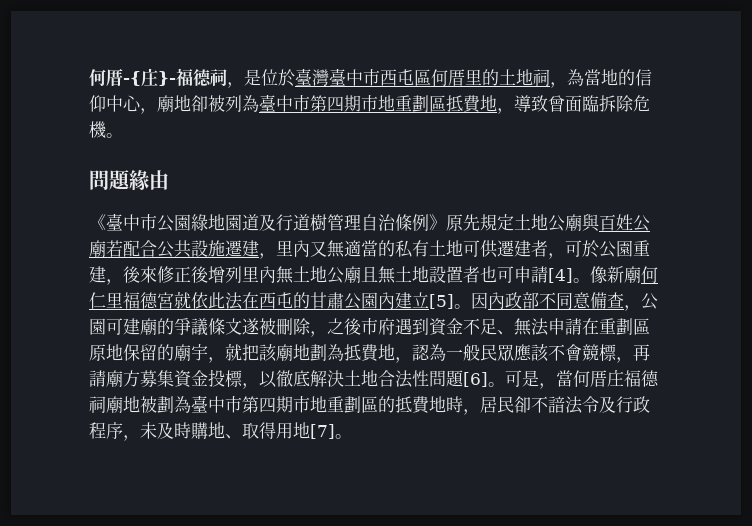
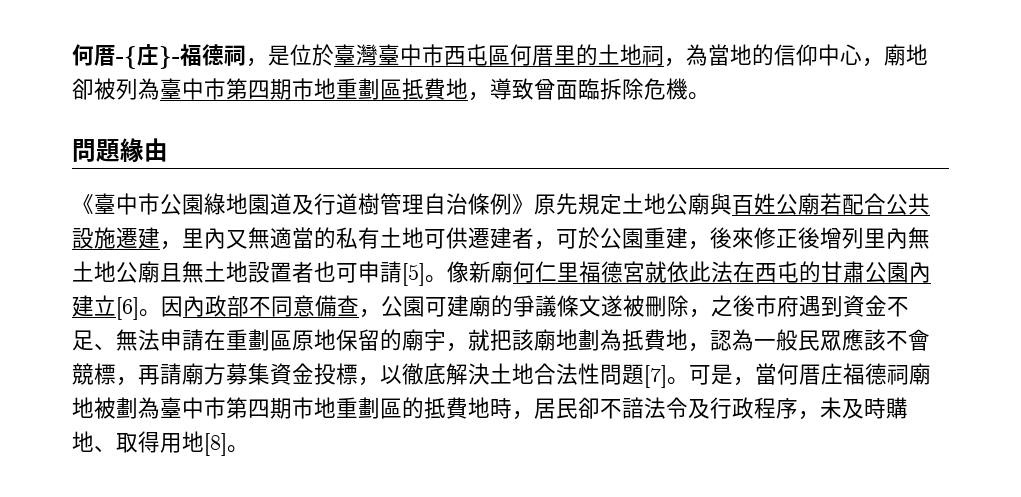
- 《臺中市公園綠地園道及行道樹管理自治條例》原先規定土地公廟與百姓公廟若配合公共設施遷建，里內又無適當的私有土地可供遷建者，可於公園重建，後來修正後增列里內無土地公廟且無土地設置者也可申請[4]。
+ 《臺中市公園綠地園道及行道樹管理自治條例》原先規定土地公廟與百姓公廟若配合公共設施遷建，里內又無適當的私有土地可供遷建者，可於公園重建，後來修正後增列里內無土地公廟且無土地設置者也可申請[5]。
- 像新廟何仁里福德宮就依此法在西屯的甘肅公園內建立[5]。
+ 像新廟何仁里福德宮就依此法在西屯的甘肅公園內建立[6]。
- 因內政部不同意備查，公園可建廟的爭議條文遂被刪除，之後市府遇到資金不足、無法申請在重劃區原地保留的廟宇，就把該廟地劃為抵費地，認為一般民眾應該不會競標，再請廟方募集資金投標，以徹底解決土地合法性問題[6]。
+ 因內政部不同意備查，公園可建廟的爭議條文遂被刪除，之後市府遇到資金不足、無法申請在重劃區原地保留的廟宇，就把該廟地劃為抵費地，認為一般民眾應該不會競標，再請廟方募集資金投標，以徹底解決土地合法性問題[7]。
- 可是，當何厝庄福德祠廟地被劃為臺中市第四期市地重劃區的抵費地時，居民卻不諳法令及行政程序，未及時購地、取得用地[7]。
+ 可是，當何厝庄福德祠廟地被劃為臺中市第四期市地重劃區的抵費地時，居民卻不諳法令及行政程序，未及時購地、取得用地[8]。

